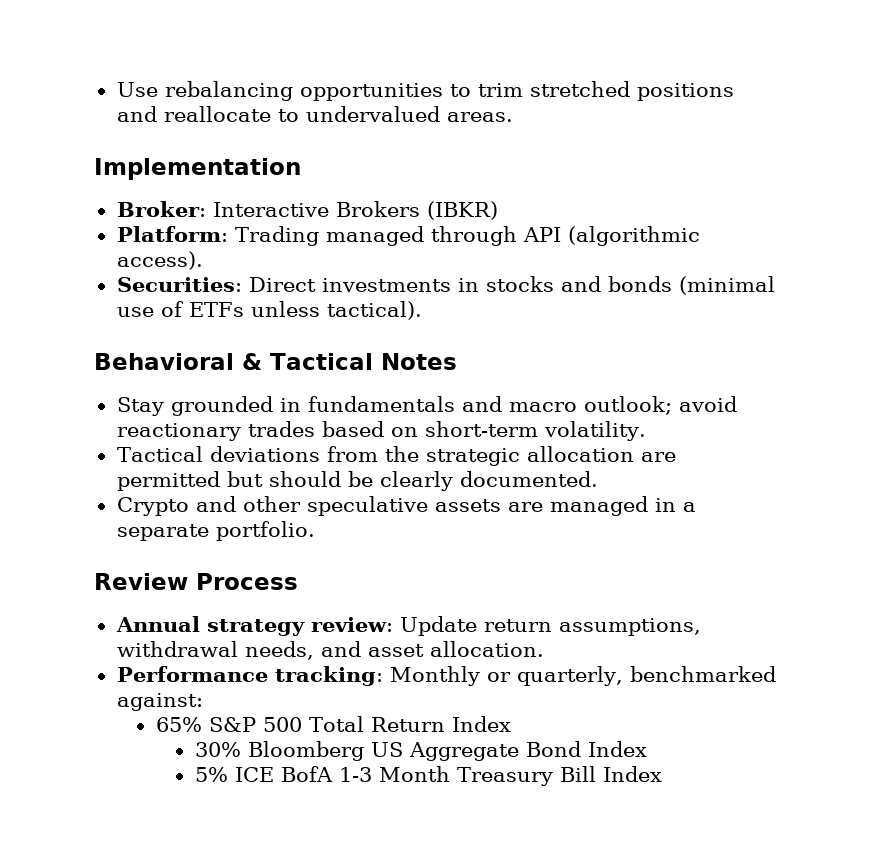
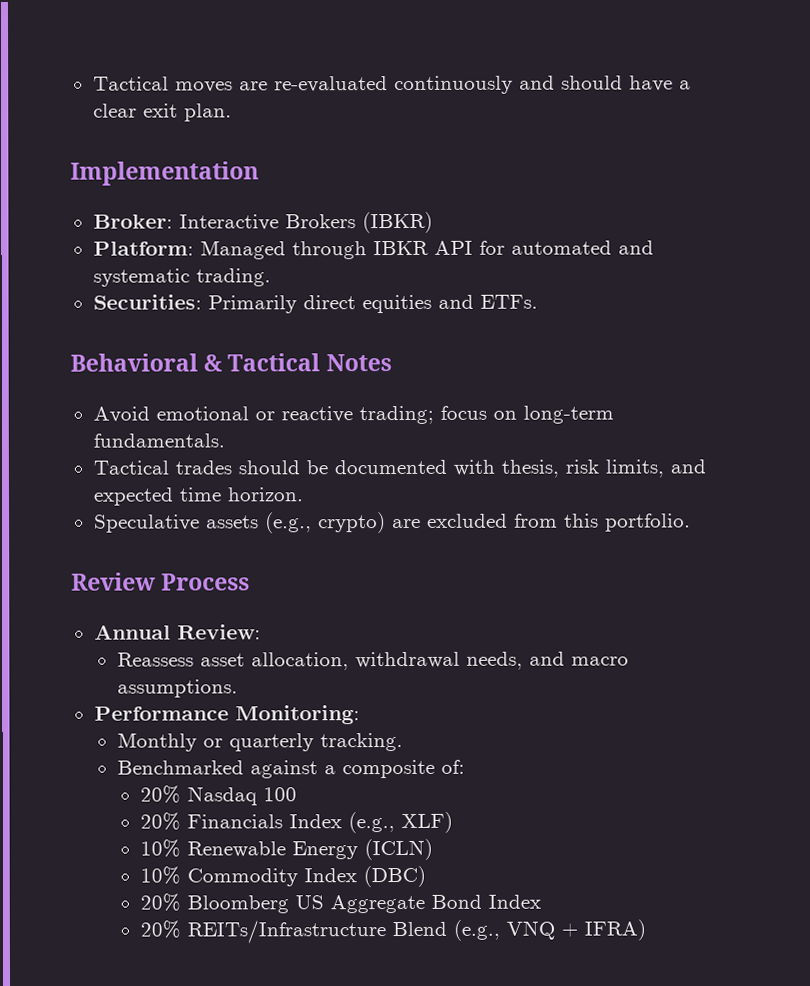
- Use rebalancing opportunities to trim stretched positions and reallocate to undervalued areas.
+ Tactical moves are re-evaluated continuously and should have a clear exit plan.
- Platform: Trading managed through API (algorithmic access).
- Securities: Direct investments in stocks and bonds (minimal use of ETFs unless tactical).
+ Platform: Managed through IBKR API for automated and systematic trading.
+ Securities: Primarily direct equities and ETFs.
  Behavioral & Tactical Notes
- Stay grounded in fundamentals and macro outlook; avoid reactionary trades based on short-term volatility.
- Tactical deviations from the strategic allocation are permitted but should be clearly documented.
- Crypto and other speculative assets are managed in a separate portfolio.
+ Avoid emotional or reactive trading; focus on long-term fundamentals.
+ Tactical trades should be documented with thesis, risk limits, and expected time horizon.
+ Speculative assets (e.g., crypto) are excluded from this portfolio.
- Annual strategy review: Update return assumptions, withdrawal needs, and asset allocation.
+ Annual Review:
+ Reassess asset allocation, withdrawal needs, and macro assumptions.
- Performance tracking: Monthly or quarterly, benchmarked against:
- 65% S&P 500 Total Return Index
- 30% Bloomberg US Aggregate Bond Index
+ Performance Monitoring:
+ Monthly or quarterly tracking.
+ Benchmarked against a composite of:
+ 20% Nasdaq 100
+ 20% Financials Index (e.g., XLF)
+ 10% Renewable Energy (ICLN)
+ 10% Commodity Index (DBC)
+ 20% Bloomberg US Aggregate Bond Index
- 5% ICE BofA 1-3 Month Treasury Bill Index
+ 20% REITs/Infrastructure Blend (e.g., VNQ + IFRA)

